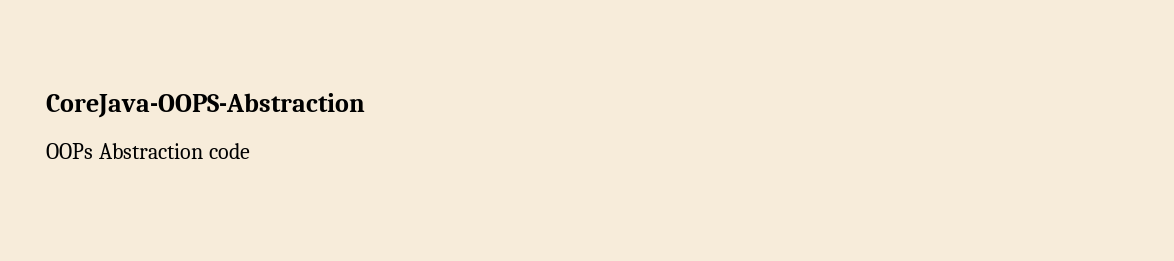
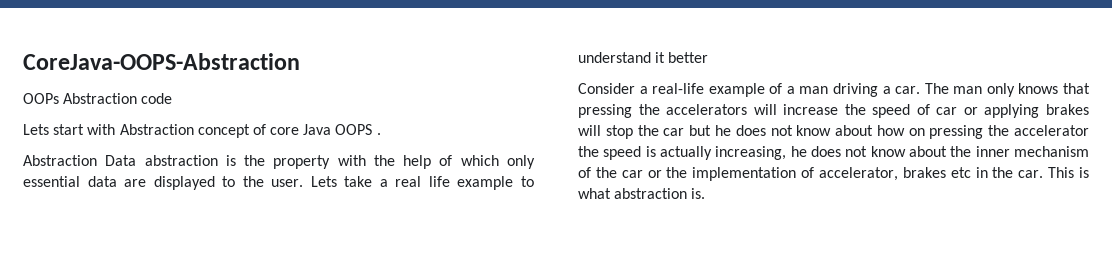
+ Lets start with Abstraction concept of core Java OOPS .
+ Abstraction Data abstraction is the property with the help of which only essential data are displayed to the user. Lets take a real life example to understand it better
+ Consider a real-life example of a man driving a car. The man only knows that pressing the accelerators will increase the speed of car or applying brakes will stop the car but he does not know about how on pressing the accelerator the speed is actually increasing, he does not know about the inner mechanism of the car or the implementation of accelerator, brakes etc in the car. This is what abstraction is.

